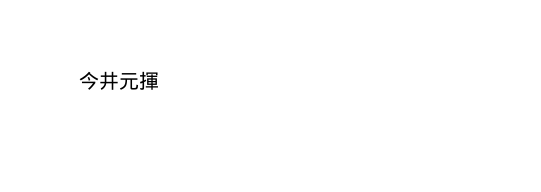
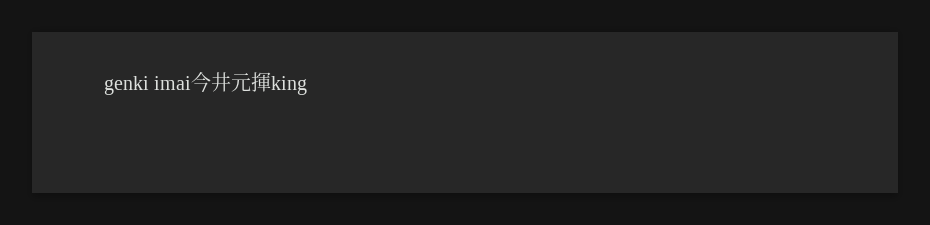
- 今井元揮
+ genki imai今井元揮king

